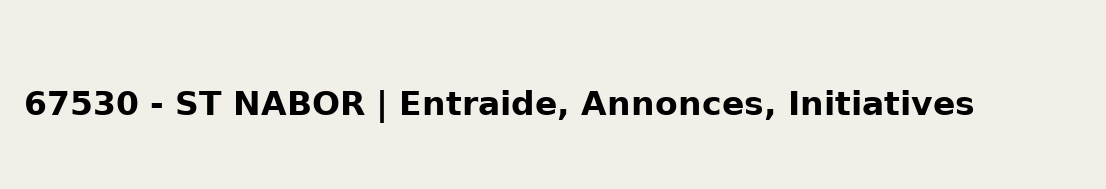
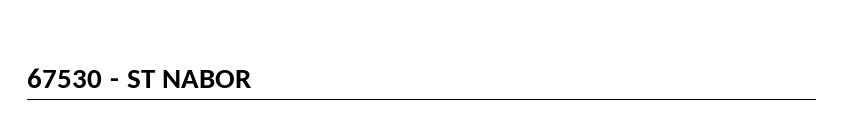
- 67530 - ST NABOR | Entraide, Annonces, Initiatives
+ 67530 - ST NABOR

